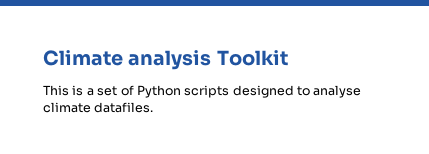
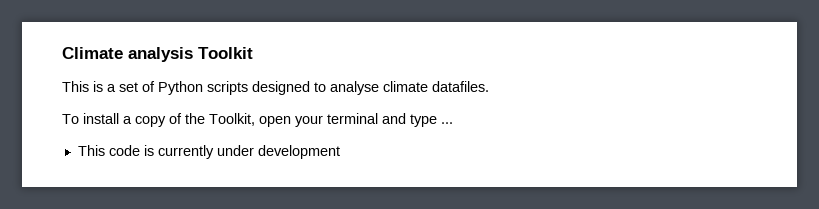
+ To install a copy of the Toolkit, open your terminal and type ...
+ This code is currently under development

